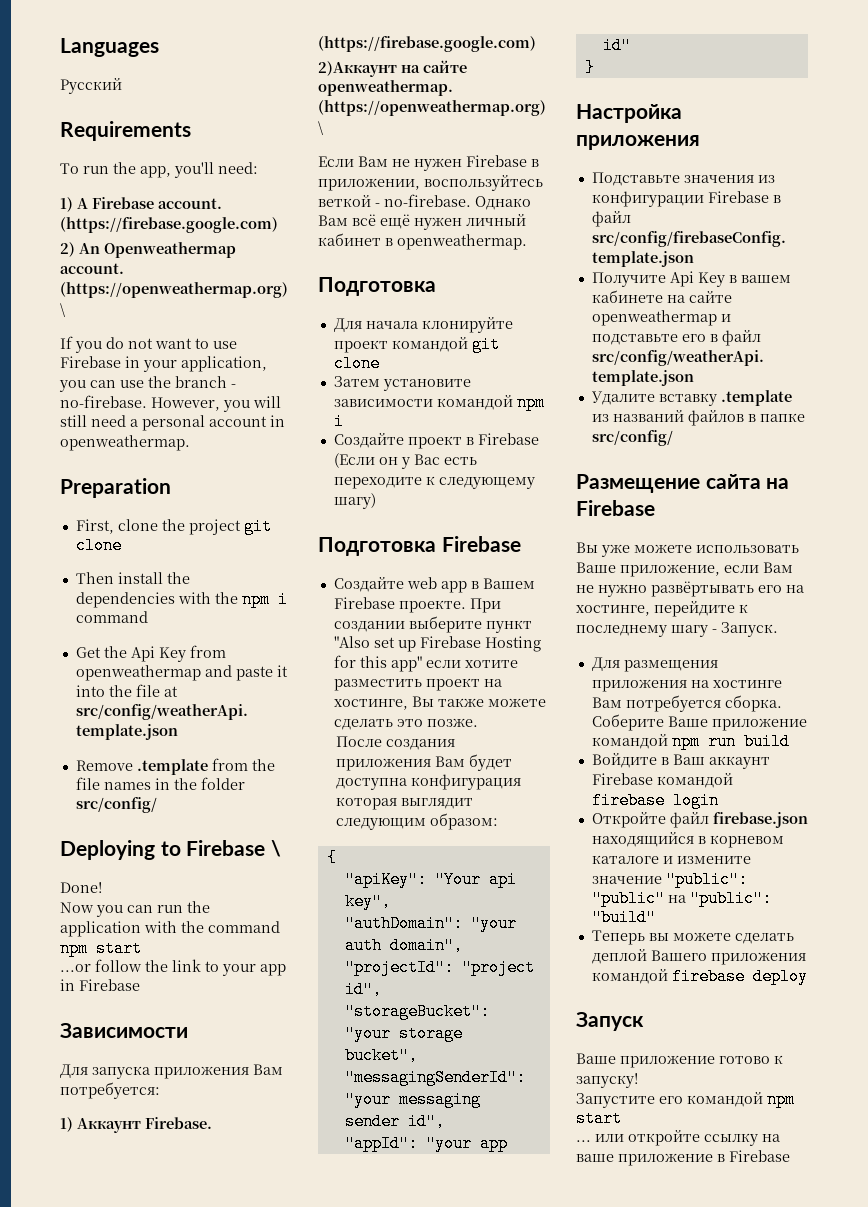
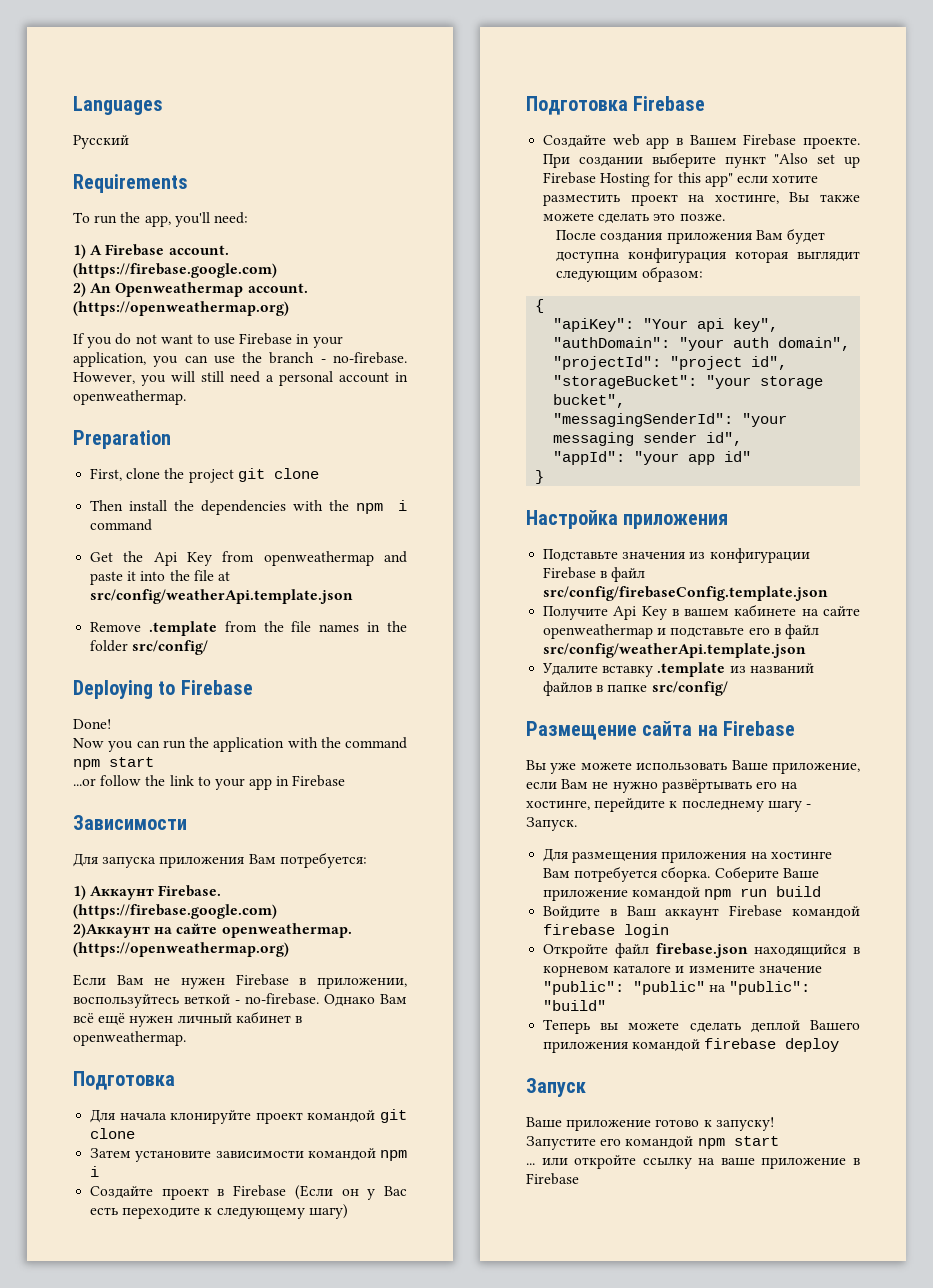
- 2) An Openweathermap account. (https://openweathermap.org) \
+ 2) An Openweathermap account. (https://openweathermap.org)
- Deploying to Firebase \
+ Deploying to Firebase
- 2)Аккаунт на сайте openweathermap. (https://openweathermap.org) \
+ 2)Аккаунт на сайте openweathermap. (https://openweathermap.org)

